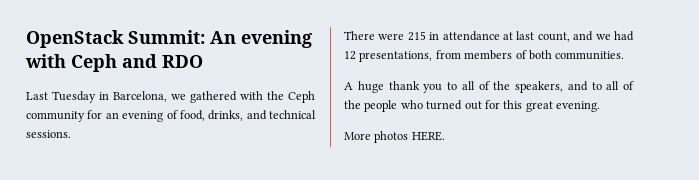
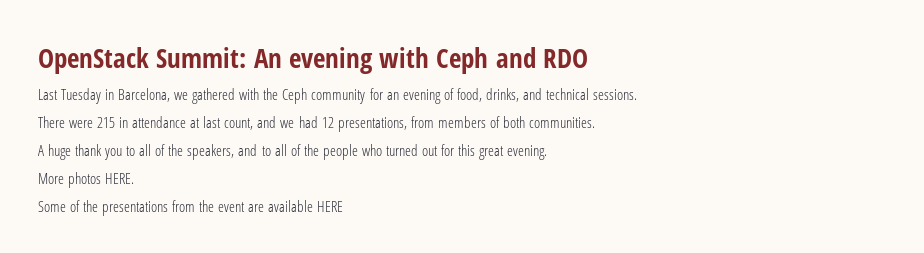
+ Some of the presentations from the event are available HERE

